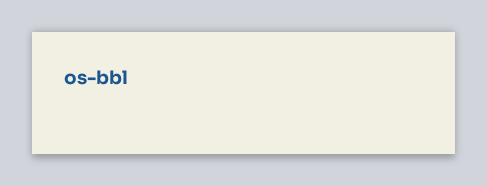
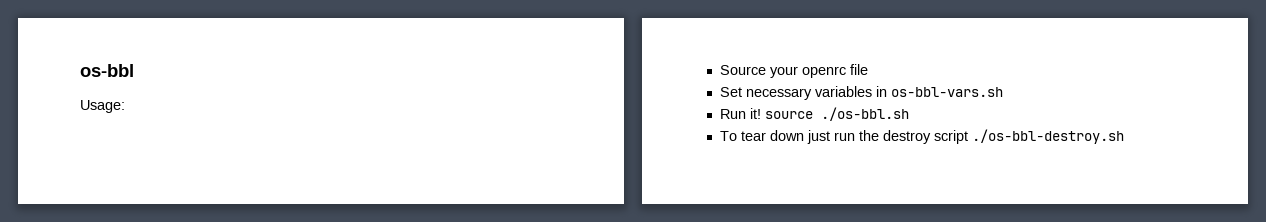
+ Usage:
+ Source your openrc file
+ Set necessary variables in os-bbl-vars.sh
+ Run it! source ./os-bbl.sh
+ To tear down just run the destroy script ./os-bbl-destroy.sh

